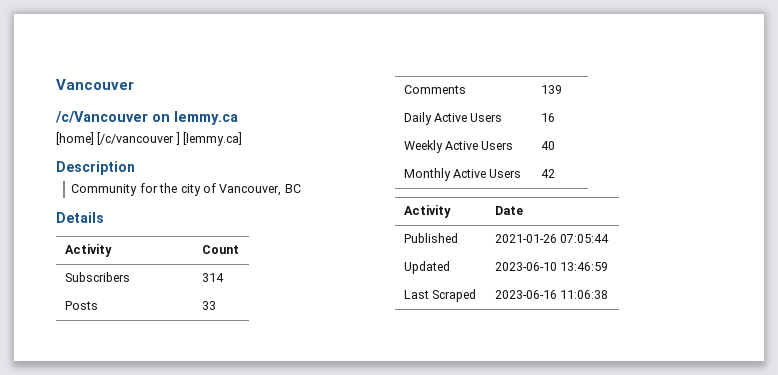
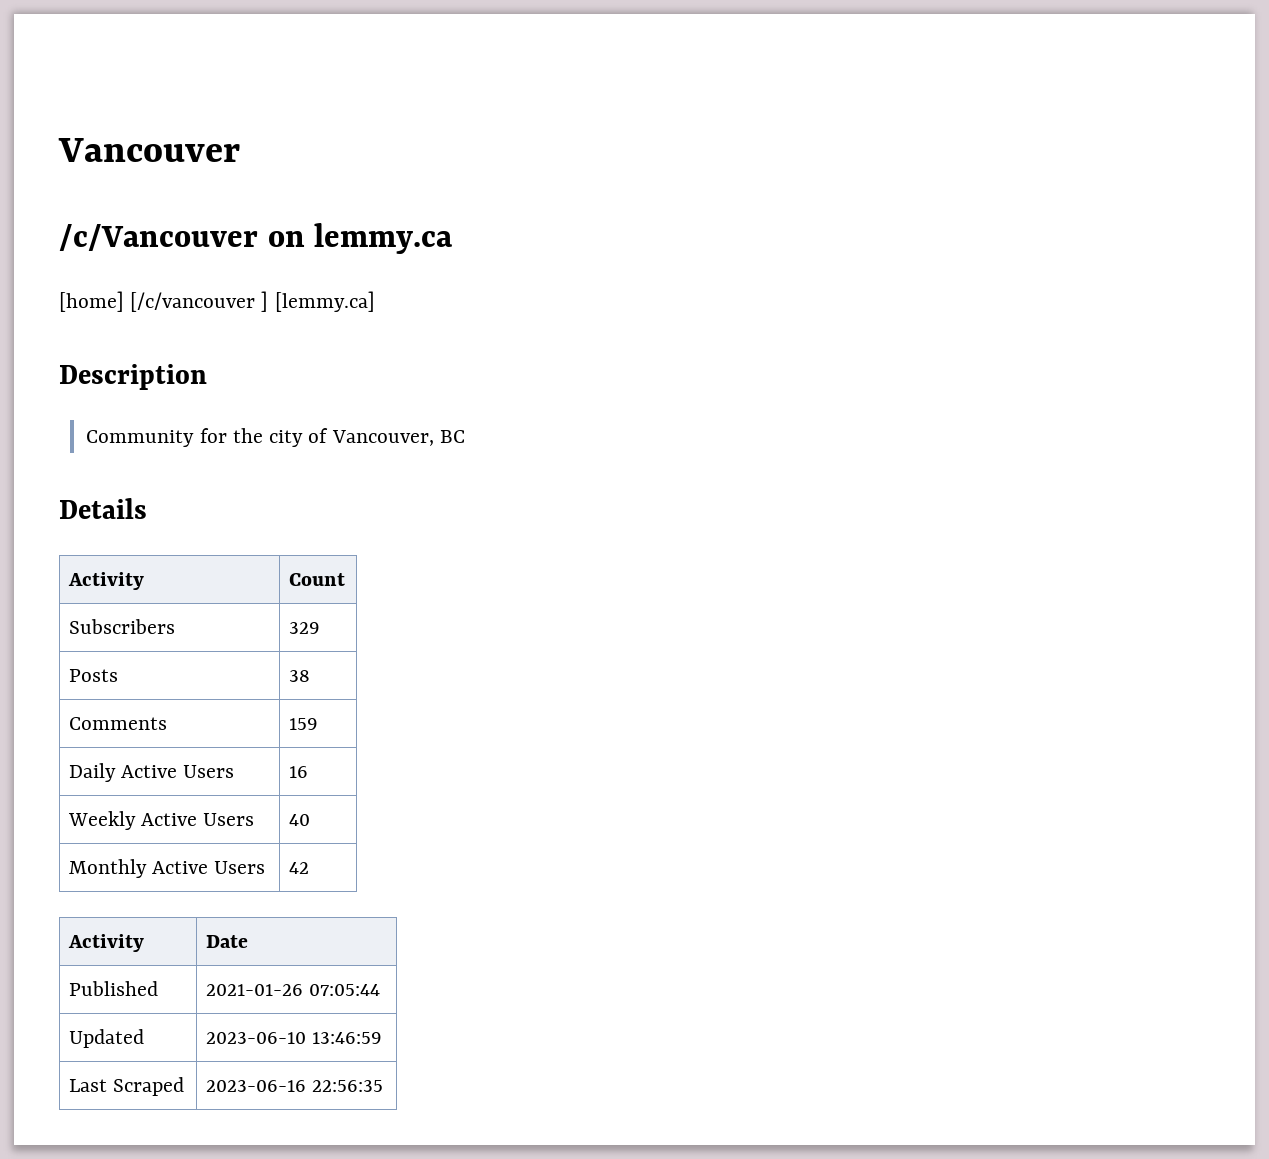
- Subscribers | 314
+ Subscribers | 329
- Posts | 33
+ Posts | 38
- Comments | 139
+ Comments | 159
- Last Scraped | 2023-06-16 11:06:38
+ Last Scraped | 2023-06-16 22:56:35

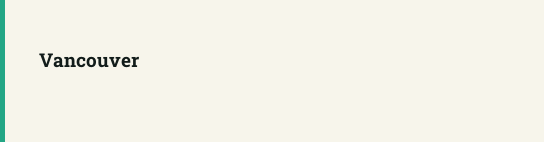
- /c/Vancouver on lemmy.ca
- [home] [/c/vancouver ] [lemmy.ca]
- Description
- Community for the city of Vancouver, BC
- Details
- Activity | Count
- Subscribers | 329
- Posts | 38
- Comments | 159
- Daily Active Users | 16
- Weekly Active Users | 40
- Monthly Active Users | 42
- Activity | Date
- Published | 2021-01-26 07:05:44
- Updated | 2023-06-10 13:46:59
- Last Scraped | 2023-06-16 22:56:35

